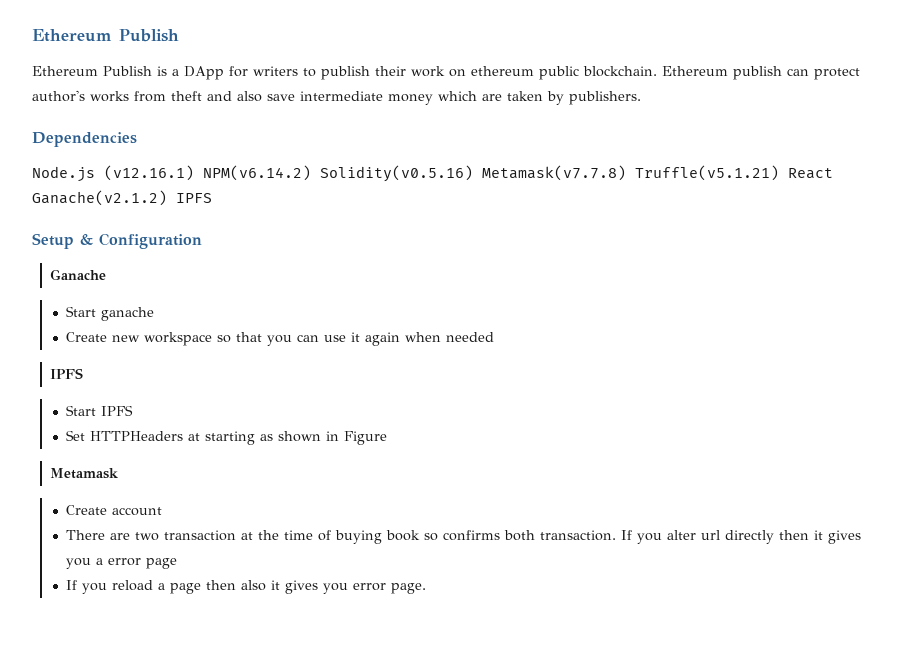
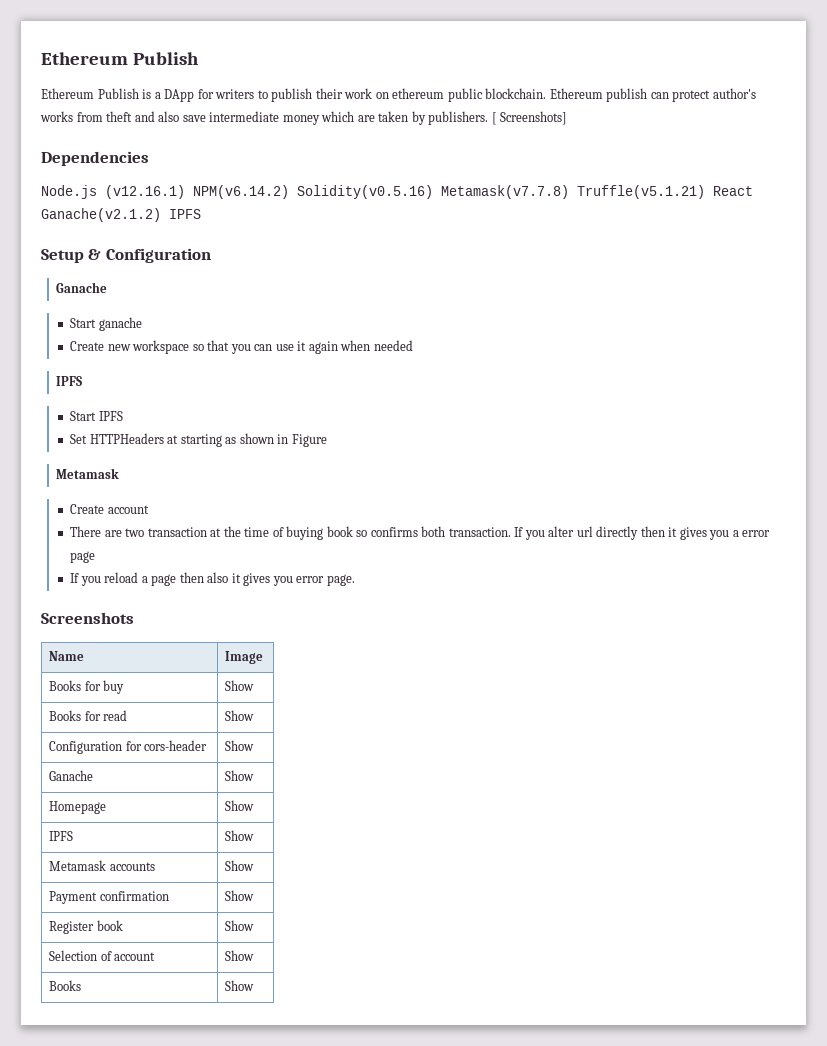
+ [ Screenshots]
+ Screenshots
+ Name | Image
+ Books for buy | Show
+ Books for read | Show
+ Configuration for cors-header | Show
+ Ganache | Show
+ Homepage | Show
+ IPFS | Show
+ Metamask accounts | Show
+ Payment confirmation | Show
+ Register book | Show
+ Selection of account | Show
+ Books | Show

